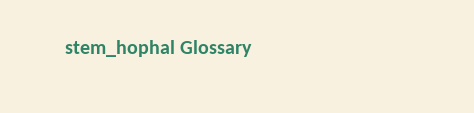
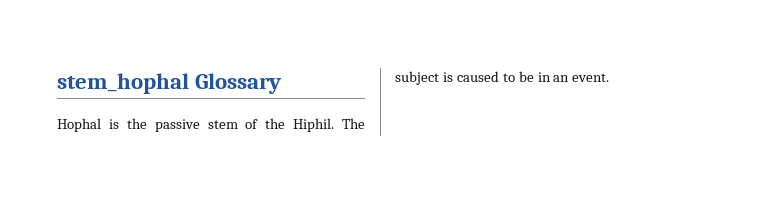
+ Hophal is the passive stem of the Hiphil. The subject is caused to be in an event.

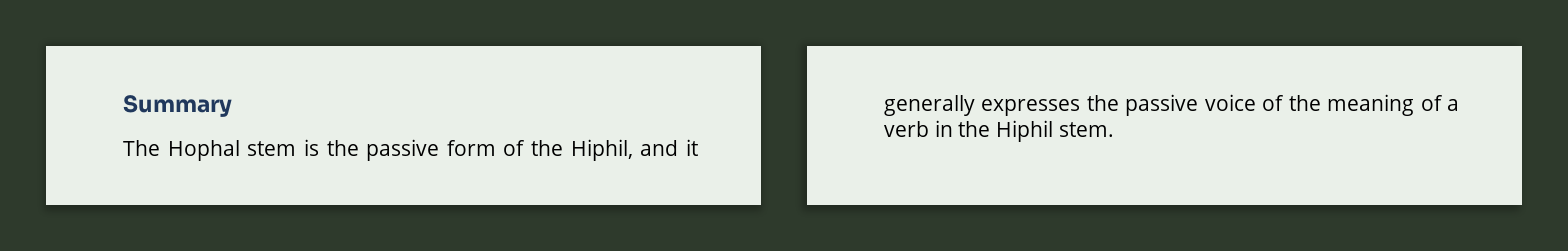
- stem_hophal Glossary
- Hophal is the passive stem of the Hiphil. The subject is caused to be in an event.
+ Summary
+ The Hophal stem is the passive form of the Hiphil, and it generally expresses the passive voice of the meaning of a verb in the Hiphil stem.

